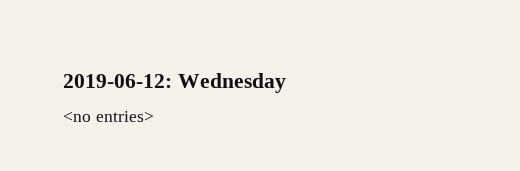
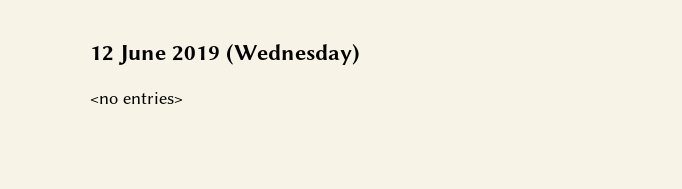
- 2019-06-12: Wednesday
+ 12 June 2019 (Wednesday)

